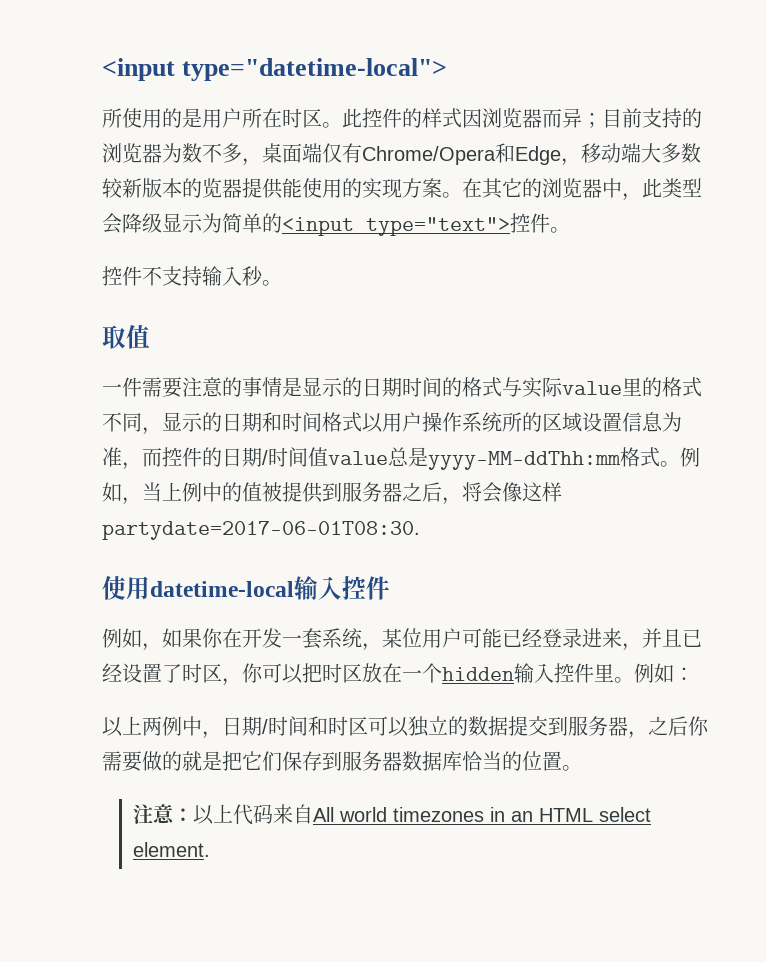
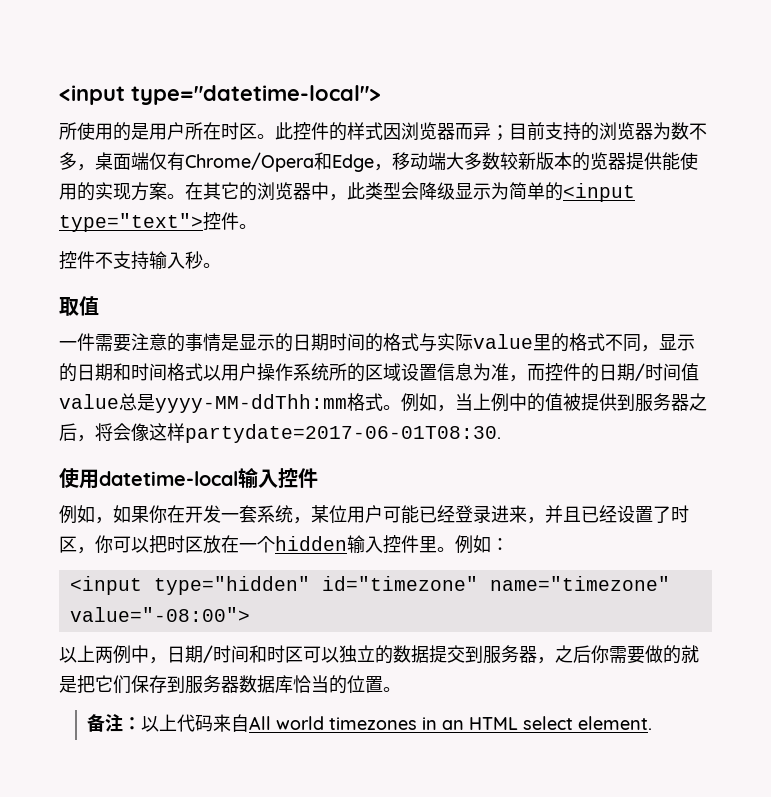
+ <input type="hidden" id="timezone" name="timezone" value="-08:00">
- 注意：以上代码来自All world timezones in an HTML select element.
+ 备注：以上代码来自All world timezones in an HTML select element.

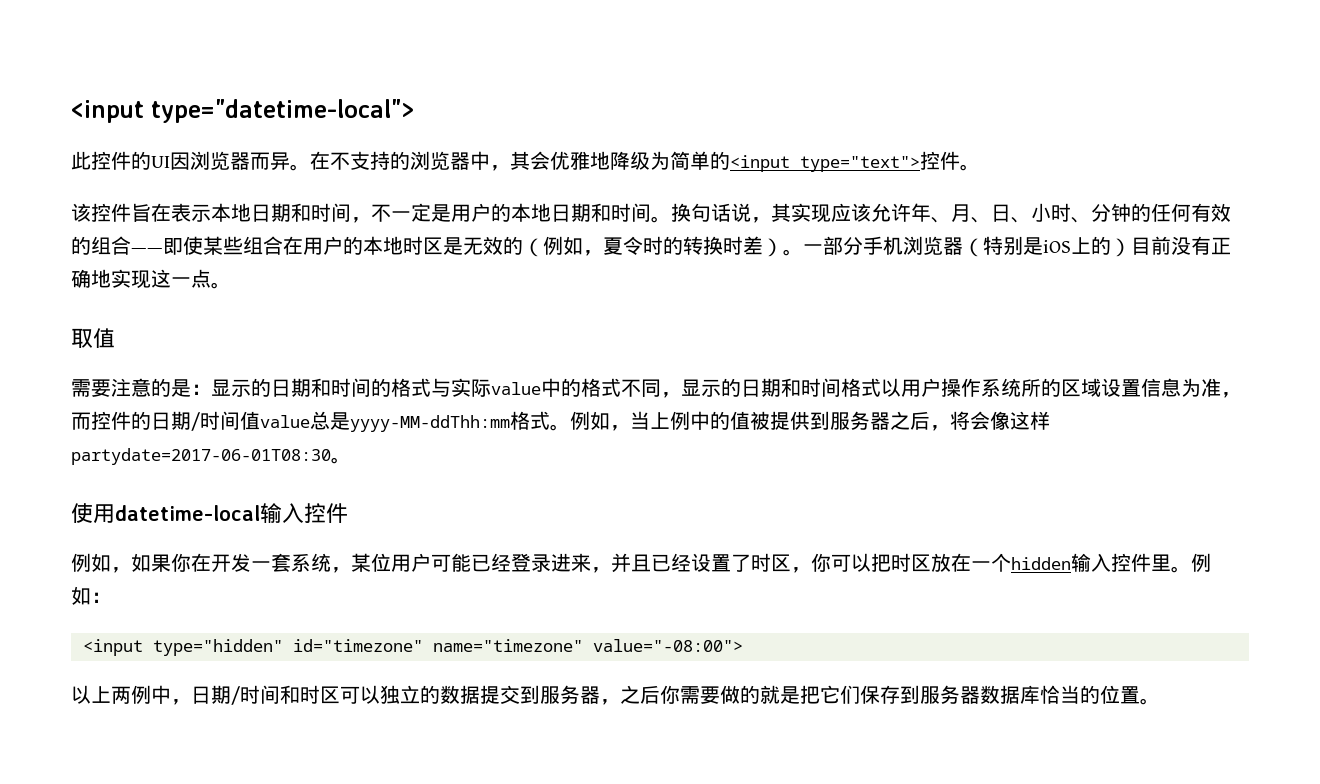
- 所使用的是用户所在时区。此控件的样式因浏览器而异；目前支持的浏览器为数不多，桌面端仅有Chrome/Opera和Edge，移动端大多数较新版本的览器提供能使用的实现方案。在其它的浏览器中，此类型会降级显示为简单的<input type="text">控件。
+ 此控件的UI因浏览器而异。在不支持的浏览器中，其会优雅地降级为简单的<input type="text">控件。
- 控件不支持输入秒。
+ 该控件旨在表示本地日期和时间，不一定是用户的本地日期和时间。换句话说，其实现应该允许年、月、日、小时、分钟的任何有效的组合——即使某些组合在用户的本地时区是无效的（例如，夏令时的转换时差）。一部分手机浏览器（特别是iOS上的）目前没有正确地实现这一点。
- 一件需要注意的事情是显示的日期时间的格式与实际value里的格式不同，显示的日期和时间格式以用户操作系统所的区域设置信息为准，而控件的日期/时间值value总是yyyy-MM-ddThh:mm格式。
+ 需要注意的是：显示的日期和时间的格式与实际value中的格式不同，显示的日期和时间格式以用户操作系统所的区域设置信息为准，而控件的日期/时间值value总是yyyy-MM-ddThh:mm格式。
- 例如，当上例中的值被提供到服务器之后，将会像这样partydate=2017-06-01T08:30.
+ 例如，当上例中的值被提供到服务器之后，将会像这样partydate=2017-06-01T08:30。
- 备注：以上代码来自All world timezones in an HTML select element.

